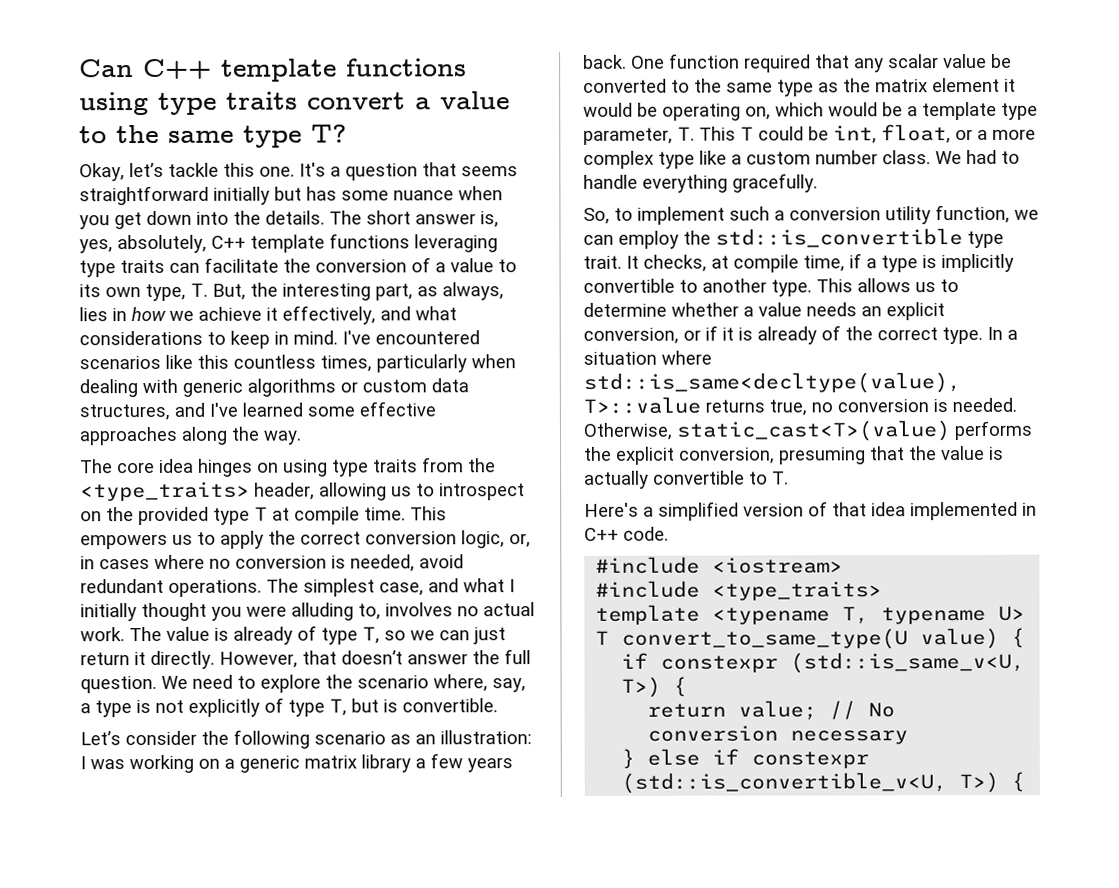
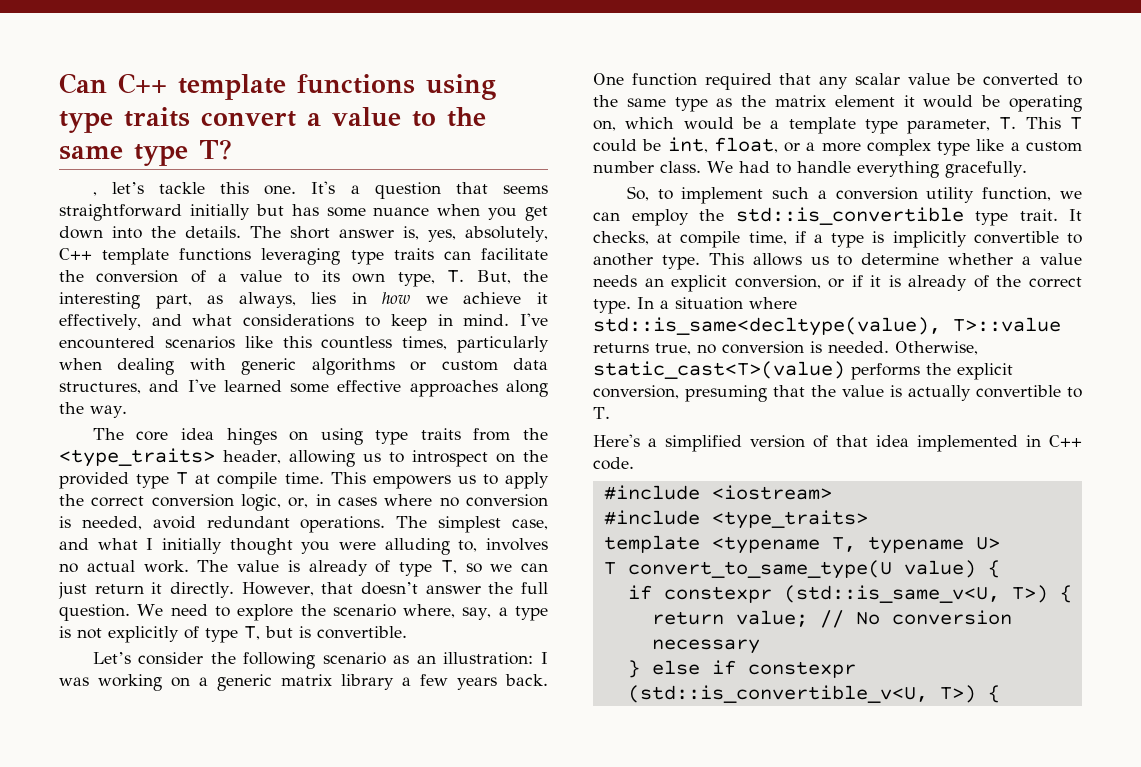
- Okay, let’s tackle this one.
+ , let’s tackle this one.

